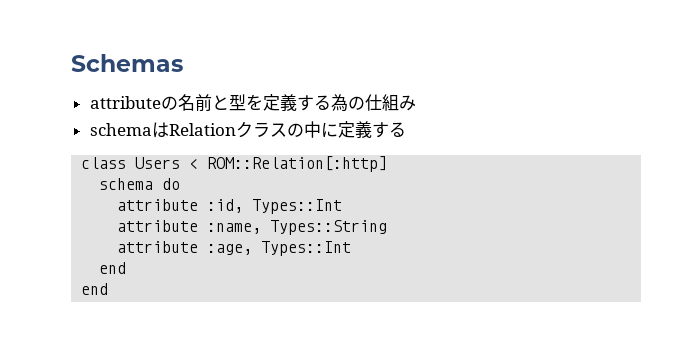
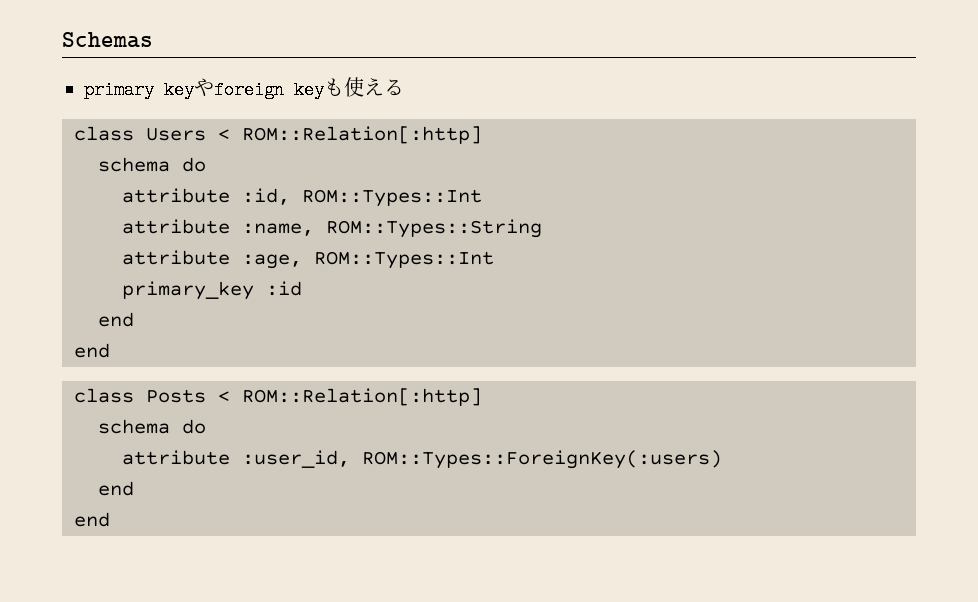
- attributeの名前と型を定義する為の仕組み
- schemaはRelationクラスの中に定義する
+ primary keyやforeign keyも使える
- attribute :id, Types::Int
+ attribute :id, ROM::Types::Int
- attribute :name, Types::String
+ attribute :name, ROM::Types::String
- attribute :age, Types::Int
+ attribute :age, ROM::Types::Int
+ primary_key :id
+ end
+ end
+ class Posts < ROM::Relation[:http]
+ schema do
+ attribute :user_id, ROM::Types::ForeignKey(:users)

